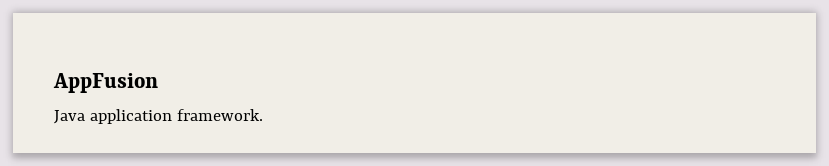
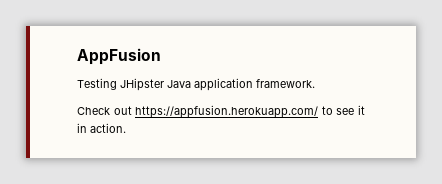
- Java application framework.
+ Testing JHipster Java application framework.
+ Check out https://appfusion.herokuapp.com/ to see it in action.

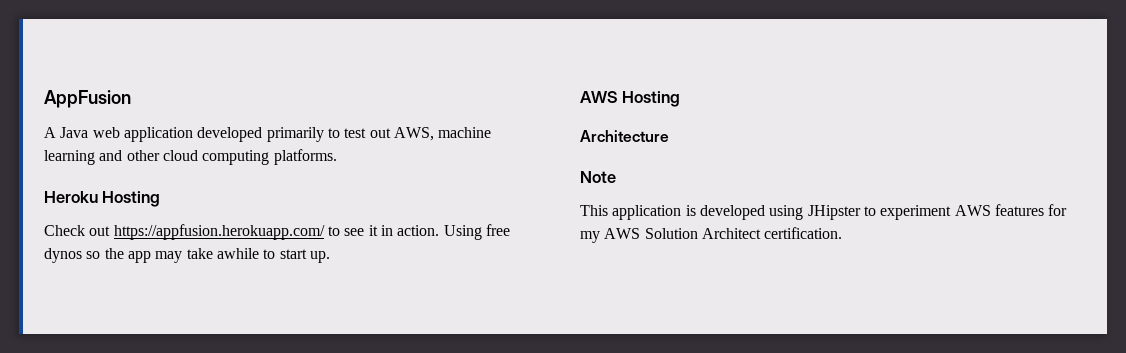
- Testing JHipster Java application framework.
+ A Java web application developed primarily to test out AWS, machine learning and other cloud computing platforms.
+ Heroku Hosting
+ Using free dynos so the app may take awhile to start up.
+ AWS Hosting
+ Architecture
+ Note
+ This application is developed using JHipster to experiment AWS features for my AWS Solution Architect certification.

